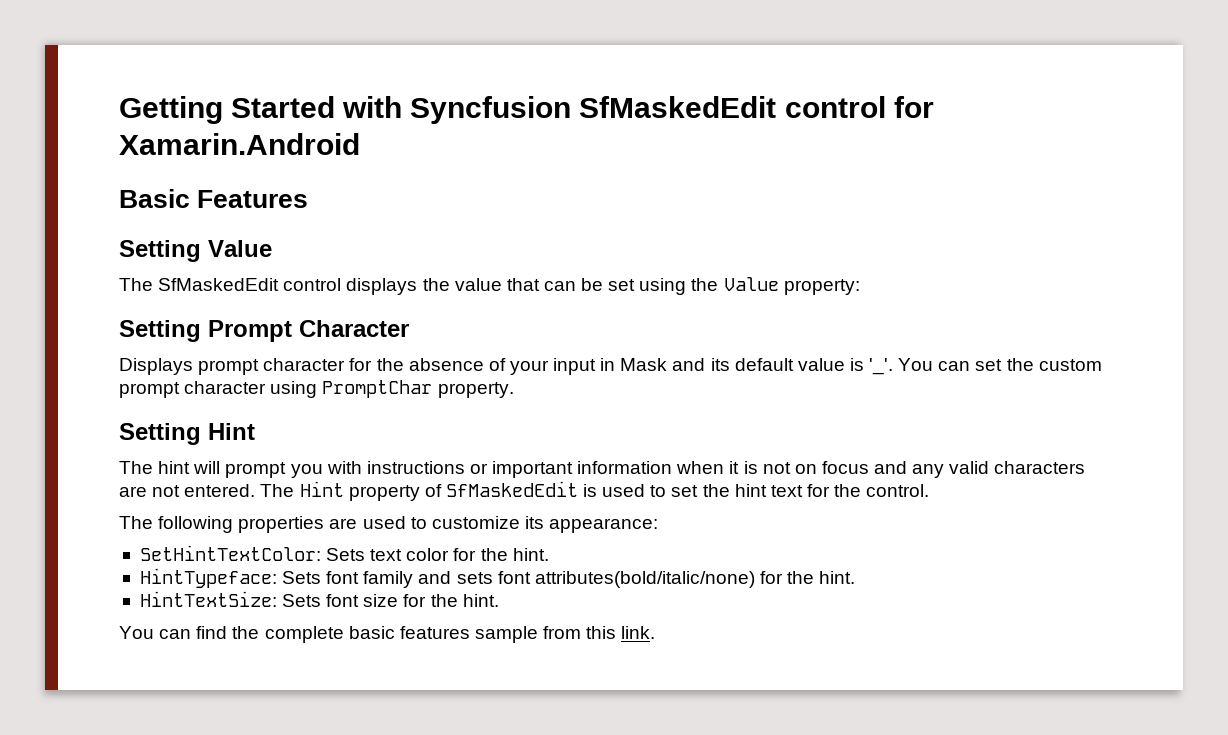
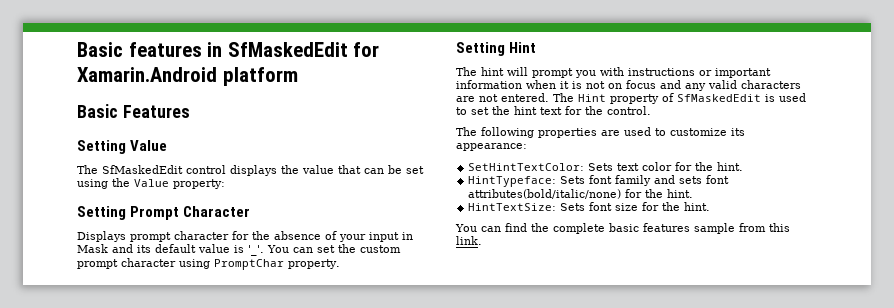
- Getting Started with Syncfusion SfMaskedEdit control for Xamarin.Android
+ Basic features in SfMaskedEdit for Xamarin.Android platform

